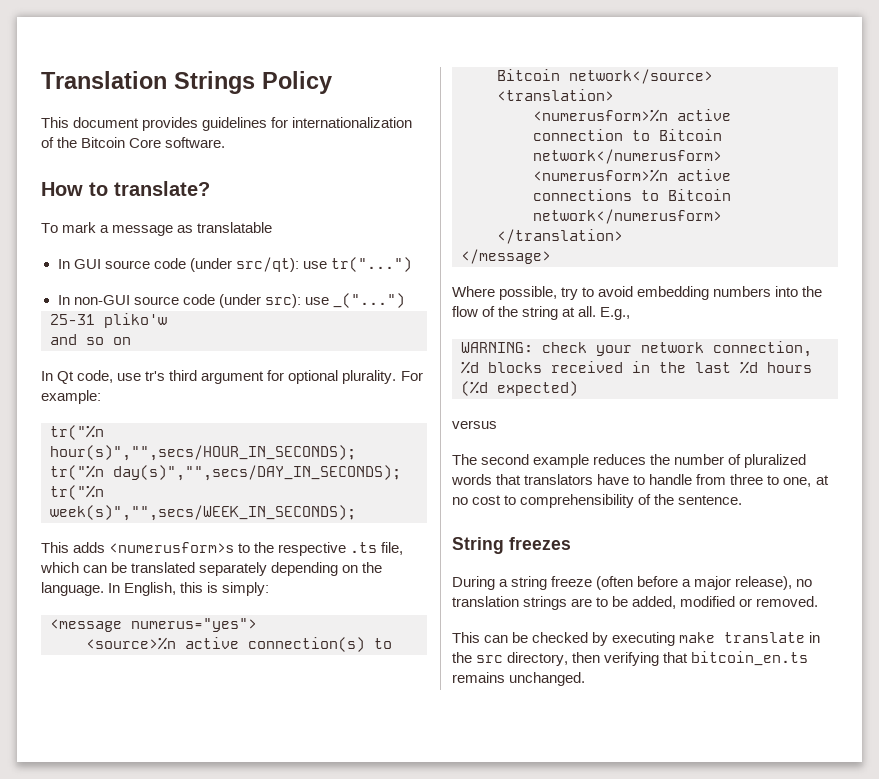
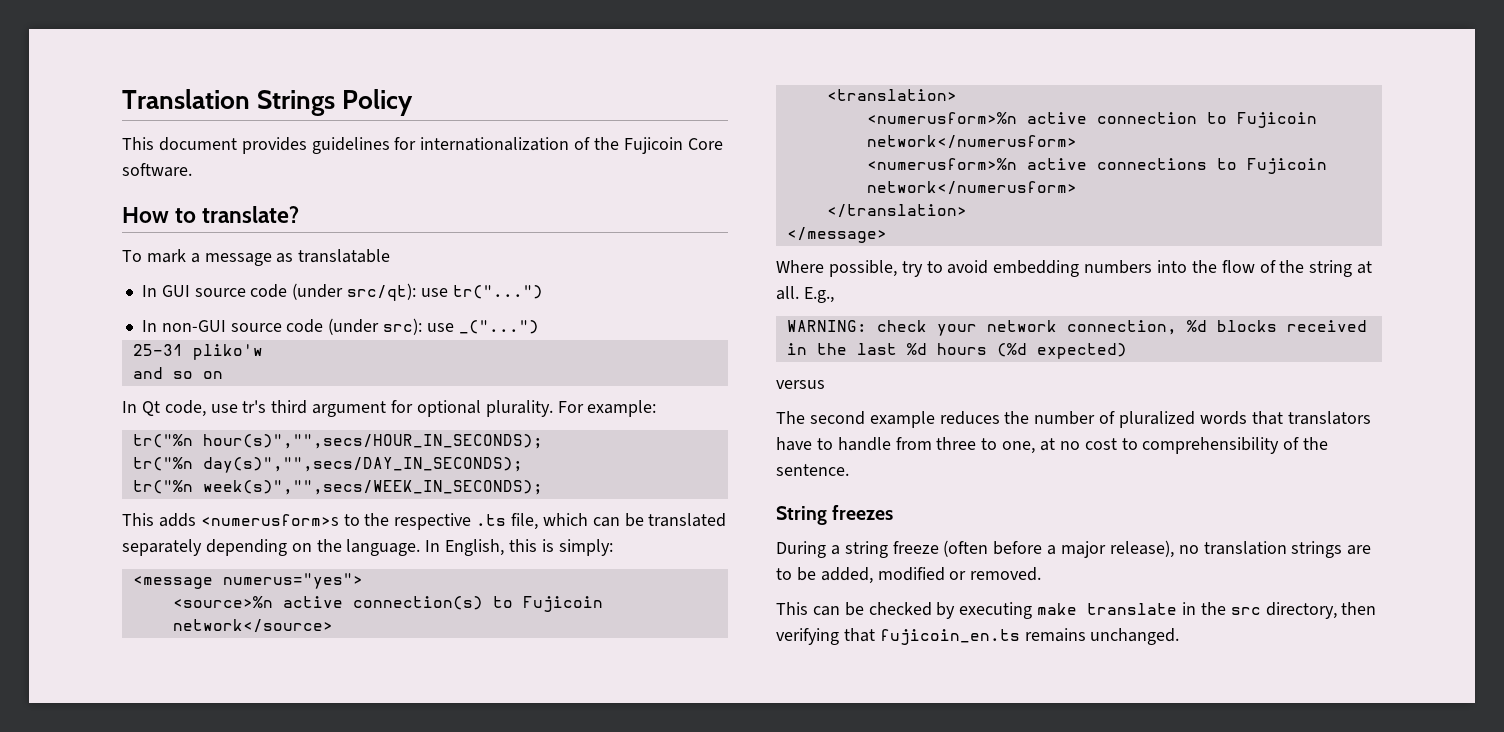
- This document provides guidelines for internationalization of the Bitcoin Core software.
+ This document provides guidelines for internationalization of the Fujicoin Core software.
- <source>%n active connection(s) to Bitcoin network</source>
+ <source>%n active connection(s) to Fujicoin network</source>
- <numerusform>%n active connection to Bitcoin network</numerusform>
+ <numerusform>%n active connection to Fujicoin network</numerusform>
- <numerusform>%n active connections to Bitcoin network</numerusform>
+ <numerusform>%n active connections to Fujicoin network</numerusform>
- This can be checked by executing make translate in the src directory, then verifying that bitcoin_en.ts remains unchanged.
+ This can be checked by executing make translate in the src directory, then verifying that fujicoin_en.ts remains unchanged.

